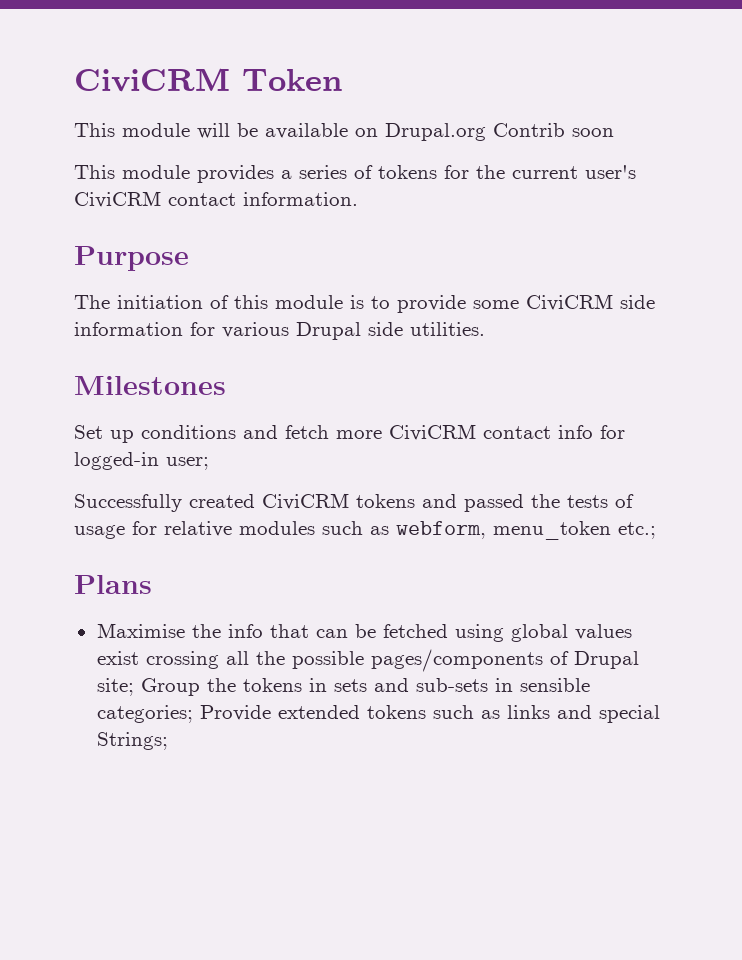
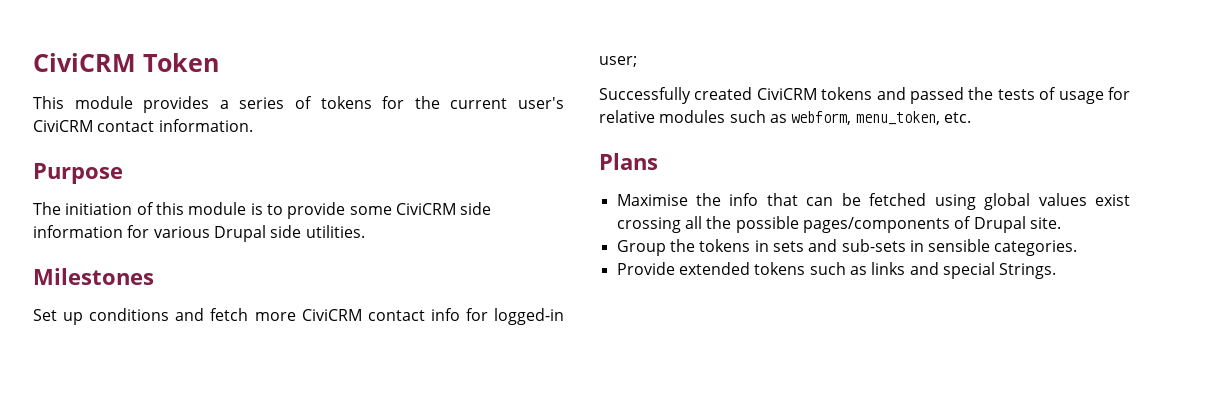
- This module will be available on Drupal.org Contrib soon
- Successfully created CiviCRM tokens and passed the tests of usage for relative modules such as webform, menu_token etc.;
+ Successfully created CiviCRM tokens and passed the tests of usage for relative modules such as webform, menu_token, etc.
- Maximise the info that can be fetched using global values exist crossing all the possible pages/components of Drupal site; Group the tokens in sets and sub-sets in sensible categories; Provide extended tokens such as links and special Strings;
+ Maximise the info that can be fetched using global values exist crossing all the possible pages/components of Drupal site.
+ Group the tokens in sets and sub-sets in sensible categories.
+ Provide extended tokens such as links and special Strings.

